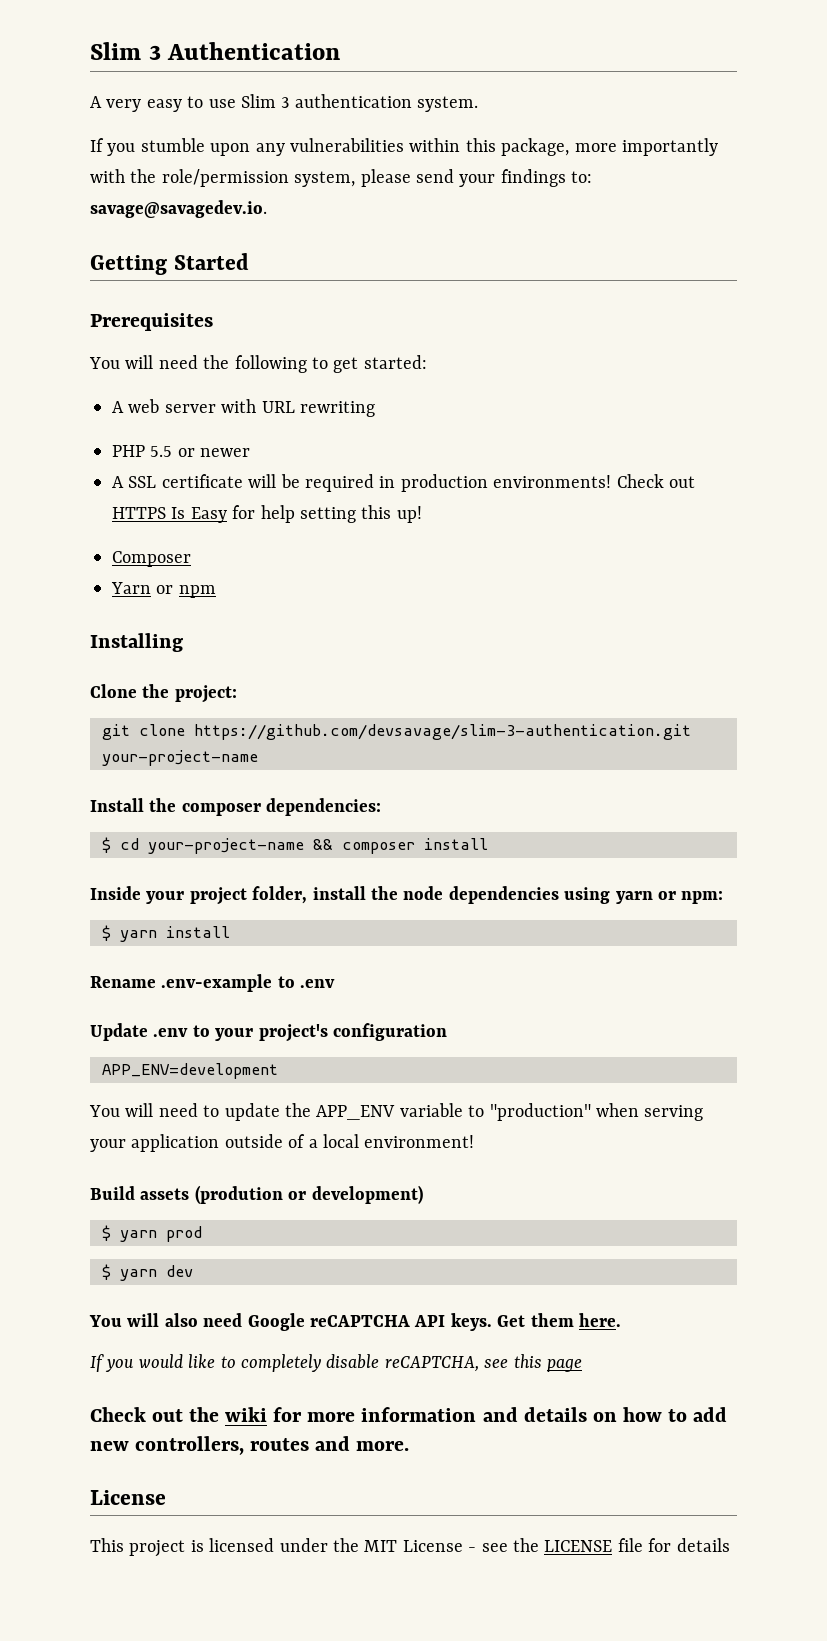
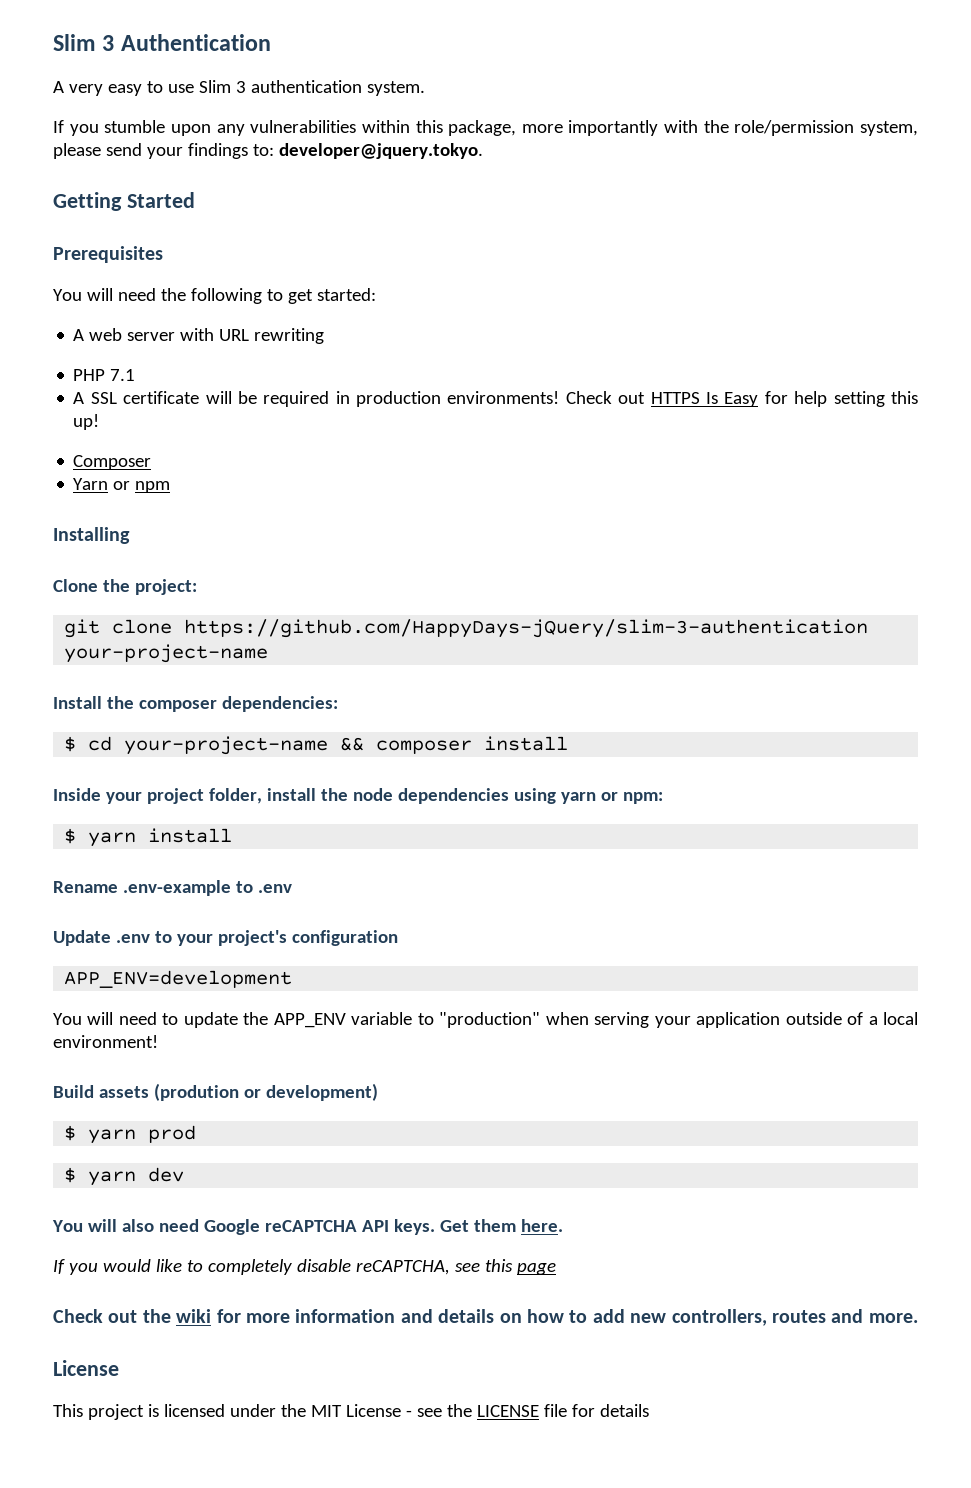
- If you stumble upon any vulnerabilities within this package, more importantly with the role/permission system, please send your findings to: savage@savagedev.io.
+ If you stumble upon any vulnerabilities within this package, more importantly with the role/permission system, please send your findings to: developer@jquery.tokyo.
- PHP 5.5 or newer
+ PHP 7.1
- git clone https://github.com/devsavage/slim-3-authentication.git your-project-name
+ git clone https://github.com/HappyDays-jQuery/slim-3-authentication your-project-name

